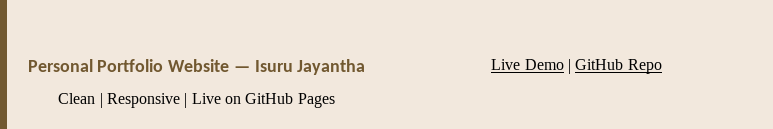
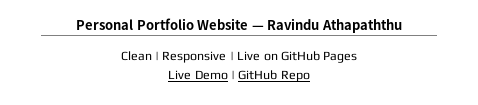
- Personal Portfolio Website — Isuru Jayantha
+ Personal Portfolio Website — Ravindu Athapaththu

